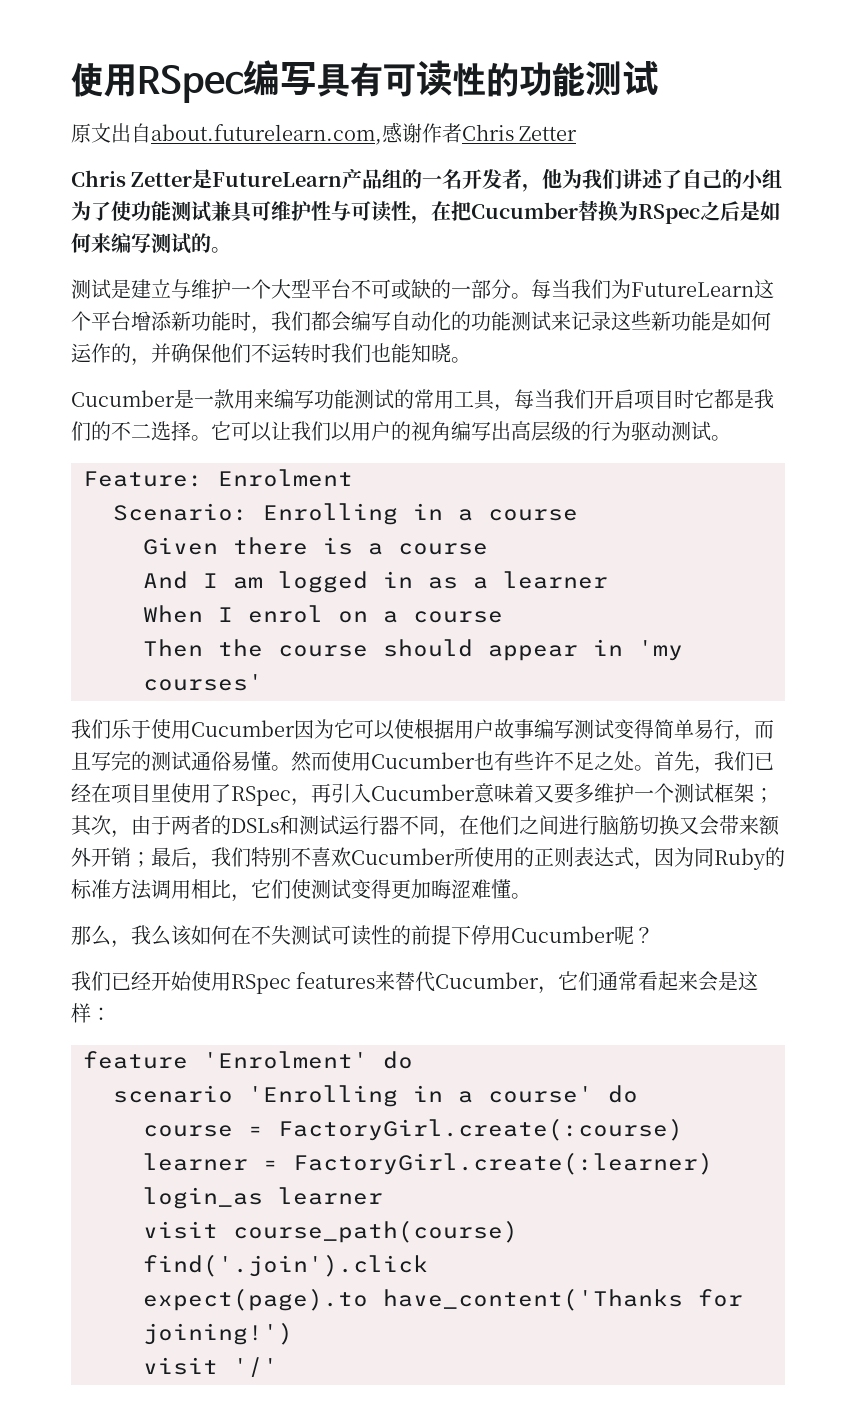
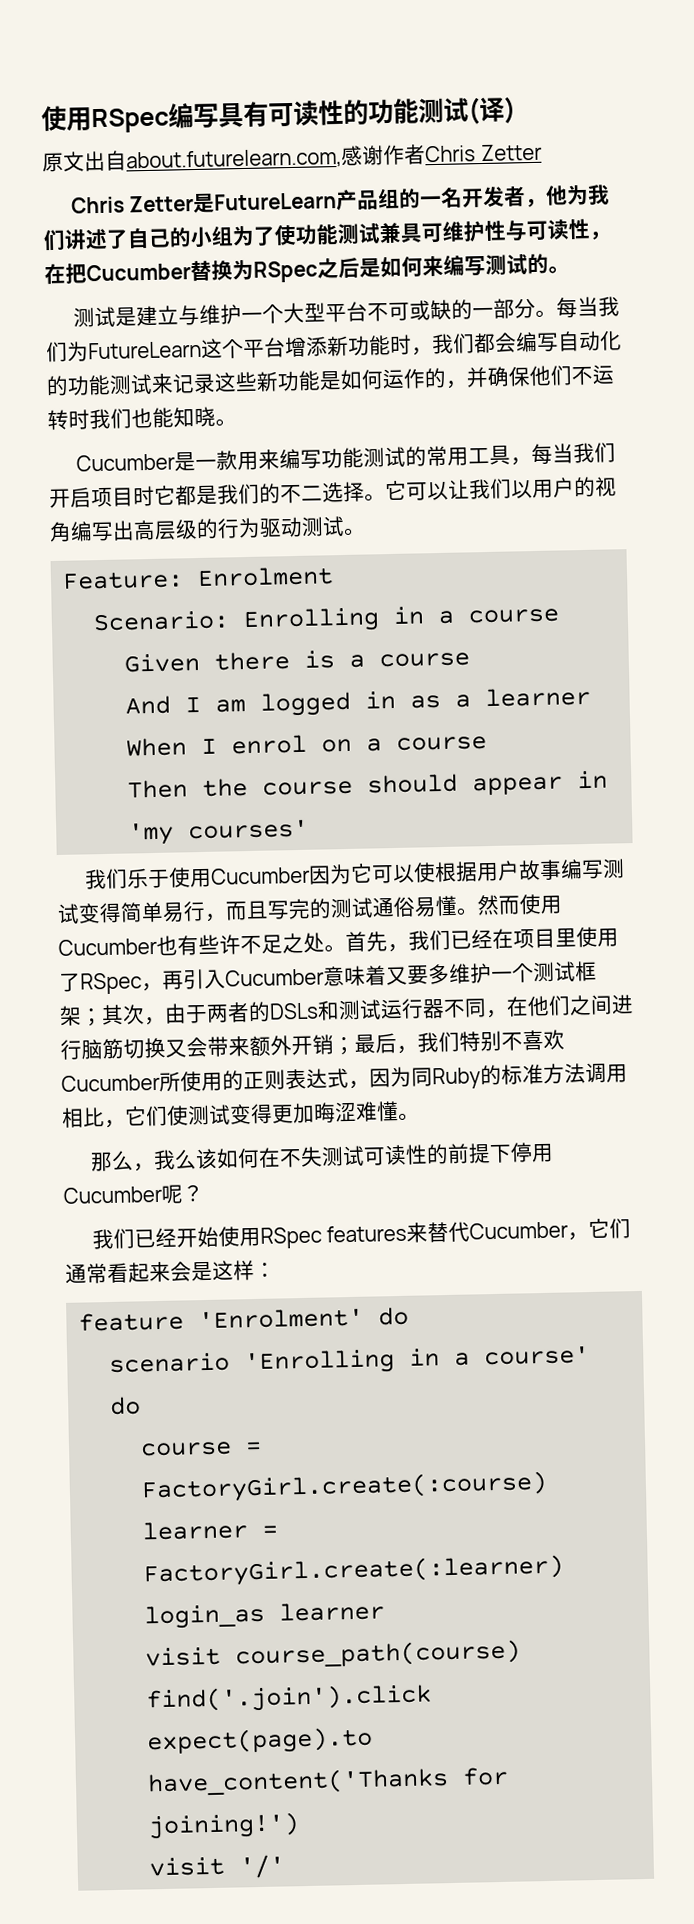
- 使用RSpec编写具有可读性的功能测试
+ 使用RSpec编写具有可读性的功能测试(译)

